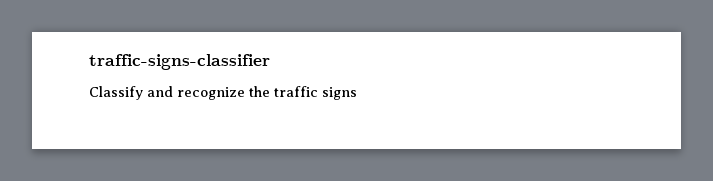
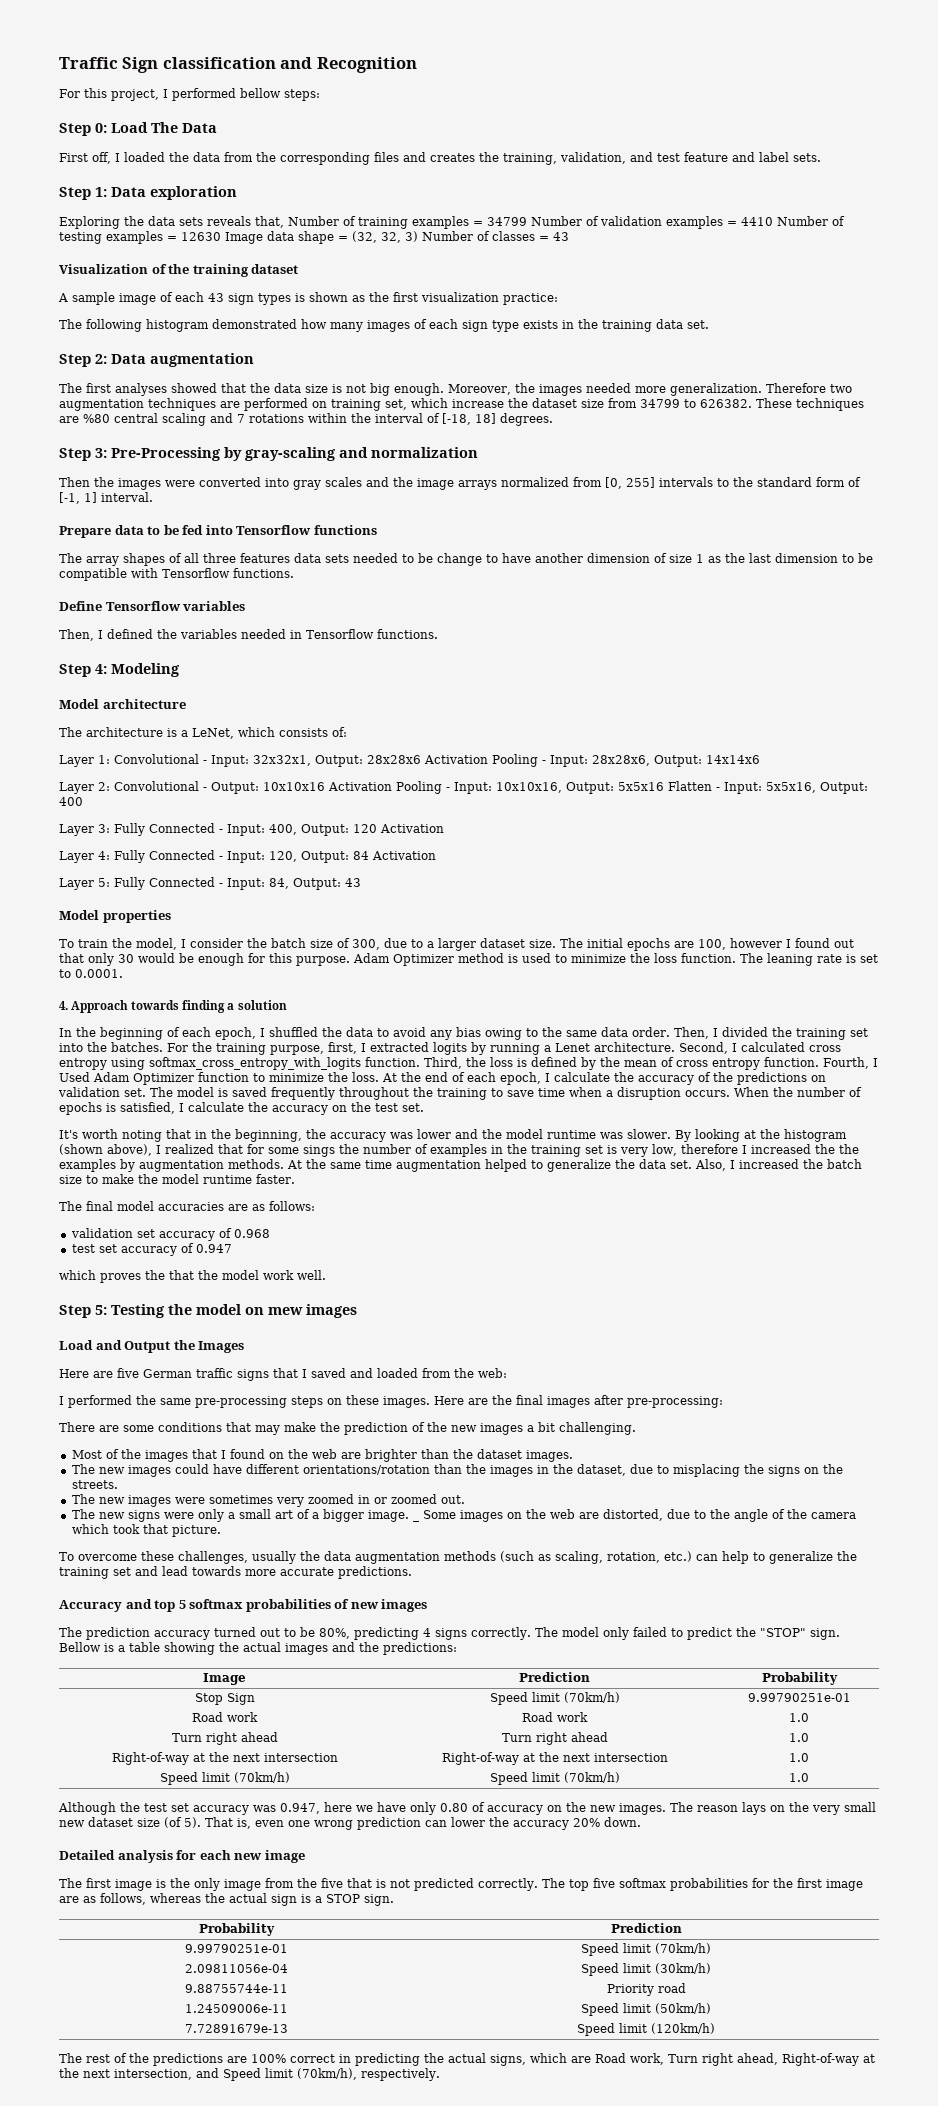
- traffic-signs-classifier
- Classify and recognize the traffic signs
+ Traffic Sign classification and Recognition
+ For this project, I performed bellow steps:
+ Step 0: Load The Data
+ First off, I loaded the data from the corresponding files and creates the training, validation, and test feature and label sets.
+ Step 1: Data exploration
+ Exploring the data sets reveals that, Number of training examples = 34799 Number of validation examples = 4410 Number of testing examples = 12630 Image data shape = (32, 32, 3) Number of classes = 43
+ Visualization of the training dataset
+ A sample image of each 43 sign types is shown as the first visualization practice:
+ The following histogram demonstrated how many images of each sign type exists in the training data set.
+ Step 2: Data augmentation
+ The first analyses showed that the data size is not big enough. Moreover, the images needed more generalization. Therefore two augmentation techniques are performed on training set, which increase the dataset size from 34799 to 626382. These techniques are %80 central scaling and 7 rotations within the interval of [-18, 18] degrees.
+ Step 3: Pre-Processing by gray-scaling and normalization
+ Then the images were converted into gray scales and the image arrays normalized from [0, 255] intervals to the standard form of [-1, 1] interval.
+ Prepare data to be fed into Tensorflow functions
+ The array shapes of all three features data sets needed to be change to have another dimension of size 1 as the last dimension to be compatible with Tensorflow functions.
+ Define Tensorflow variables
+ Then, I defined the variables needed in Tensorflow functions.
+ Step 4: Modeling
+ Model architecture
+ The architecture is a LeNet, which consists of:
+ Layer 1: Convolutional - Input: 32x32x1, Output: 28x28x6 Activation Pooling - Input: 28x28x6, Output: 14x14x6
+ Layer 2: Convolutional - Output: 10x10x16 Activation Pooling - Input: 10x10x16, Output: 5x5x16 Flatten - Input: 5x5x16, Output: 400
+ Layer 3: Fully Connected - Input: 400, Output: 120 Activation
+ Layer 4: Fully Connected - Input: 120, Output: 84 Activation
+ Layer 5: Fully Connected - Input: 84, Output: 43
+ Model properties
+ To train the model, I consider the batch size of 300, due to a larger dataset size. The initial epochs are 100, however I found out that only 30 would be enough for this purpose. Adam Optimizer method is used to minimize the loss function. The leaning rate is set to 0.0001.
+ 4. Approach towards finding a solution
+ In the beginning of each epoch, I shuffled the data to avoid any bias owing to the same data order. Then, I divided the training set into the batches. For the training purpose, first, I extracted logits by running a Lenet architecture. Second, I calculated cross entropy using softmax_cross_entropy_with_logits function. Third, the loss is defined by the mean of cross entropy function. Fourth, I Used Adam Optimizer function to minimize the loss. At the end of each epoch, I calculate the accuracy of the predictions on validation set. The model is saved frequently throughout the training to save time when a disruption occurs. When the number of epochs is satisfied, I calculate the accuracy on the test set.
+ It's worth noting that in the beginning, the accuracy was lower and the model runtime was slower. By looking at the histogram (shown above), I realized that for some sings the number of examples in the training set is very low, therefore I increased the the examples by augmentation methods. At the same time augmentation helped to generalize the data set. Also, I increased the batch size to make the model runtime faster.
+ The final model accuracies are as follows:
+ validation set accuracy of 0.968
+ test set accuracy of 0.947
+ which proves the that the model work well.
+ Step 5: Testing the model on mew images
+ Load and Output the Images
+ Here are five German traffic signs that I saved and loaded from the web:
+ I performed the same pre-processing steps on these images. Here are the final images after pre-processing:
+ There are some conditions that may make the prediction of the new images a bit challenging.
+ Most of the images that I found on the web are brighter than the dataset images.
+ The new images could have different orientations/rotation than the images in the dataset, due to misplacing the signs on the streets.
+ The new images were sometimes very zoomed in or zoomed out.
+ The new signs were only a small art of a bigger image. _ Some images on the web are distorted, due to the angle of the camera which took that picture.
+ To overcome these challenges, usually the data augmentation methods (such as scaling, rotation, etc.) can help to generalize the training set and lead towards more accurate predictions.
+ Accuracy and top 5 softmax probabilities of new images
+ The prediction accuracy turned out to be 80%, predicting 4 signs correctly. The model only failed to predict the "STOP" sign. Bellow is a table showing the actual images and the predictions:
+ Image | Prediction | Probability
+ Stop Sign | Speed limit (70km/h) | 9.99790251e-01
+ Road work | Road work | 1.0
+ Turn right ahead | Turn right ahead | 1.0
+ Right-of-way at the next intersection | Right-of-way at the next intersection | 1.0
+ Speed limit (70km/h) | Speed limit (70km/h) | 1.0
+ Although the test set accuracy was 0.947, here we have only 0.80 of accuracy on the new images. The reason lays on the very small new dataset size (of 5). That is, even one wrong prediction can lower the accuracy 20% down.
+ Detailed analysis for each new image
+ The first image is the only image from the five that is not predicted correctly. The top five softmax probabilities for the first image are as follows, whereas the actual sign is a STOP sign.
+ Probability | Prediction
+ 9.99790251e-01 | Speed limit (70km/h)
+ 2.09811056e-04 | Speed limit (30km/h)
+ 9.88755744e-11 | Priority road
+ 1.24509006e-11 | Speed limit (50km/h)
+ 7.72891679e-13 | Speed limit (120km/h)
+ The rest of the predictions are 100% correct in predicting the actual signs, which are Road work, Turn right ahead, Right-of-way at the next intersection, and Speed limit (70km/h), respectively.

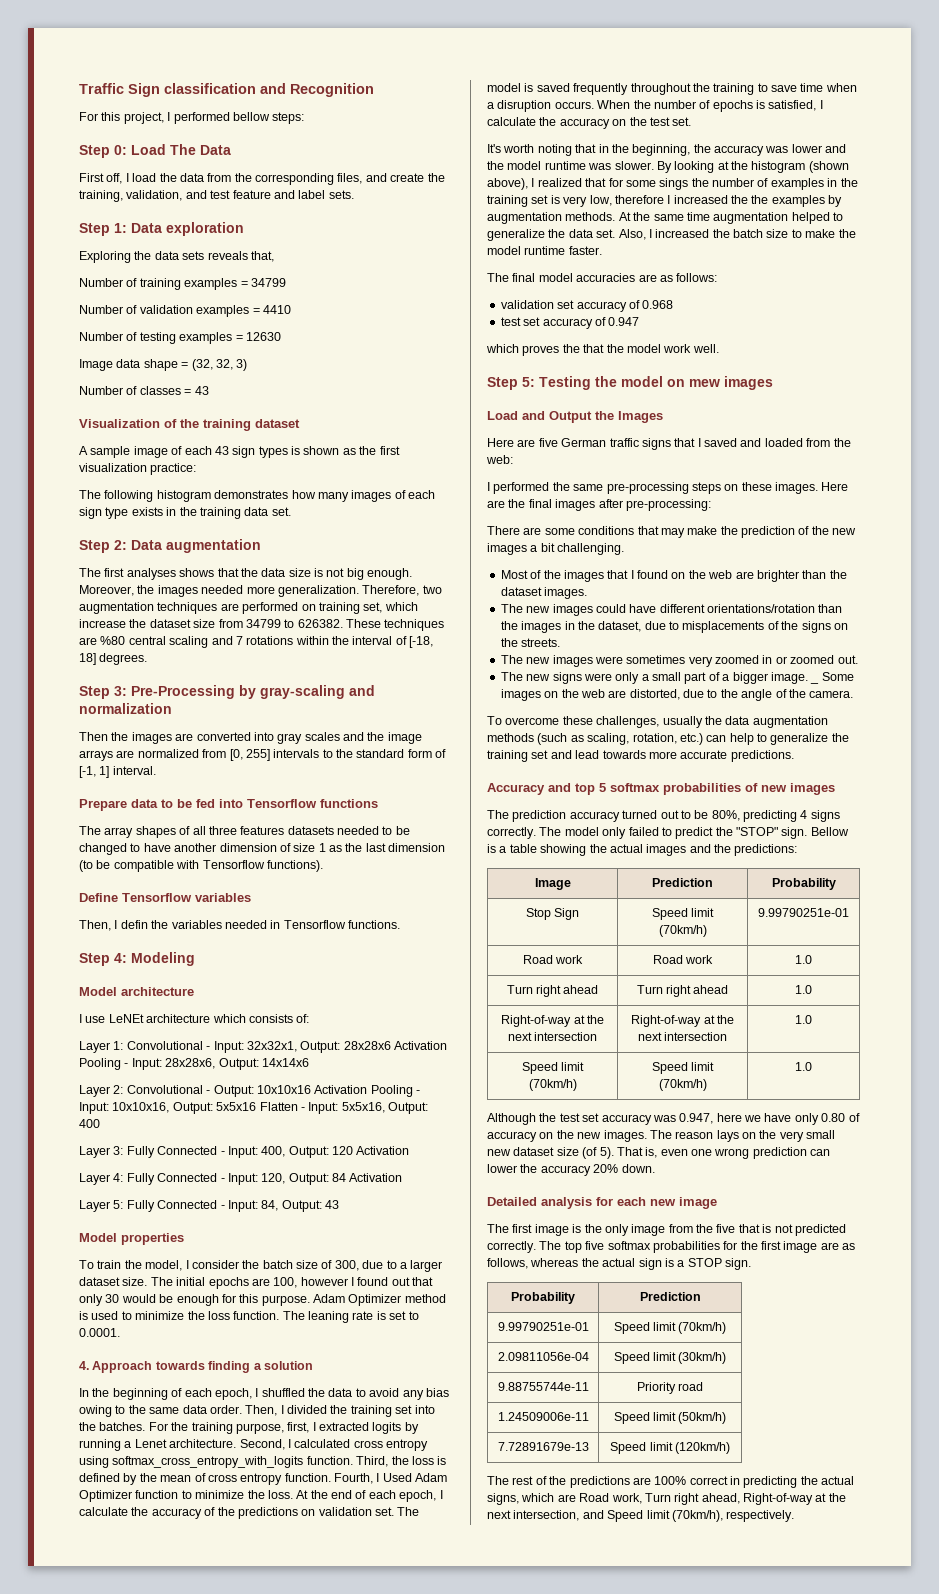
- First off, I loaded the data from the corresponding files and creates the training, validation, and test feature and label sets.
+ First off, I load the data from the corresponding files, and create the training, validation, and test feature and label sets.
- Exploring the data sets reveals that, Number of training examples = 34799 Number of validation examples = 4410 Number of testing examples = 12630 Image data shape = (32, 32, 3) Number of classes = 43
+ Exploring the data sets reveals that,
+ Number of training examples = 34799
+ Number of validation examples = 4410
+ Number of testing examples = 12630
+ Image data shape = (32, 32, 3)
+ Number of classes = 43
- The following histogram demonstrated how many images of each sign type exists in the training data set.
+ The following histogram demonstrates how many images of each sign type exists in the training data set.
- The first analyses showed that the data size is not big enough.
+ The first analyses shows that the data size is not big enough.
- Therefore two augmentation techniques are performed on training set, which increase the dataset size from 34799 to 626382.
+ Therefore, two augmentation techniques are performed on training set, which increase the dataset size from 34799 to 626382.
- Then the images were converted into gray scales and the image arrays normalized from [0, 255] intervals to the standard form of [-1, 1] interval.
+ Then the images are converted into gray scales and the image arrays are normalized from [0, 255] intervals to the standard form of [-1, 1] interval.
- The array shapes of all three features data sets needed to be change to have another dimension of size 1 as the last dimension to be compatible with Tensorflow functions.
+ The array shapes of all three features datasets needed to be changed to have another dimension of size 1 as the last dimension (to be compatible with Tensorflow functions).
- Then, I defined the variables needed in Tensorflow functions.
+ Then, I defin the variables needed in Tensorflow functions.
- The architecture is a LeNet, which consists of:
+ I use LeNEt architecture which consists of:
- The new images could have different orientations/rotation than the images in the dataset, due to misplacing the signs on the streets.
+ The new images could have different orientations/rotation than the images in the dataset, due to misplacements of the signs on the streets.
- The new signs were only a small art of a bigger image.
+ The new signs were only a small part of a bigger image.
- _ Some images on the web are distorted, due to the angle of the camera which took that picture.
+ _ Some images on the web are distorted, due to the angle of the camera.

